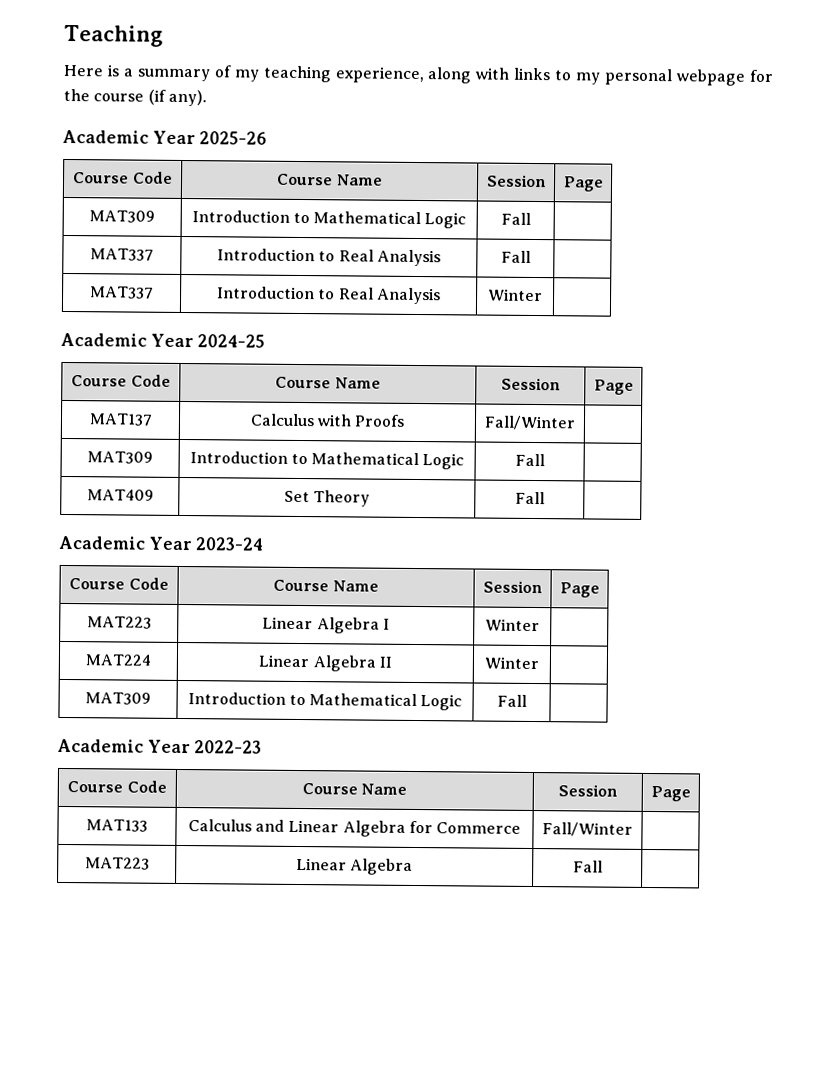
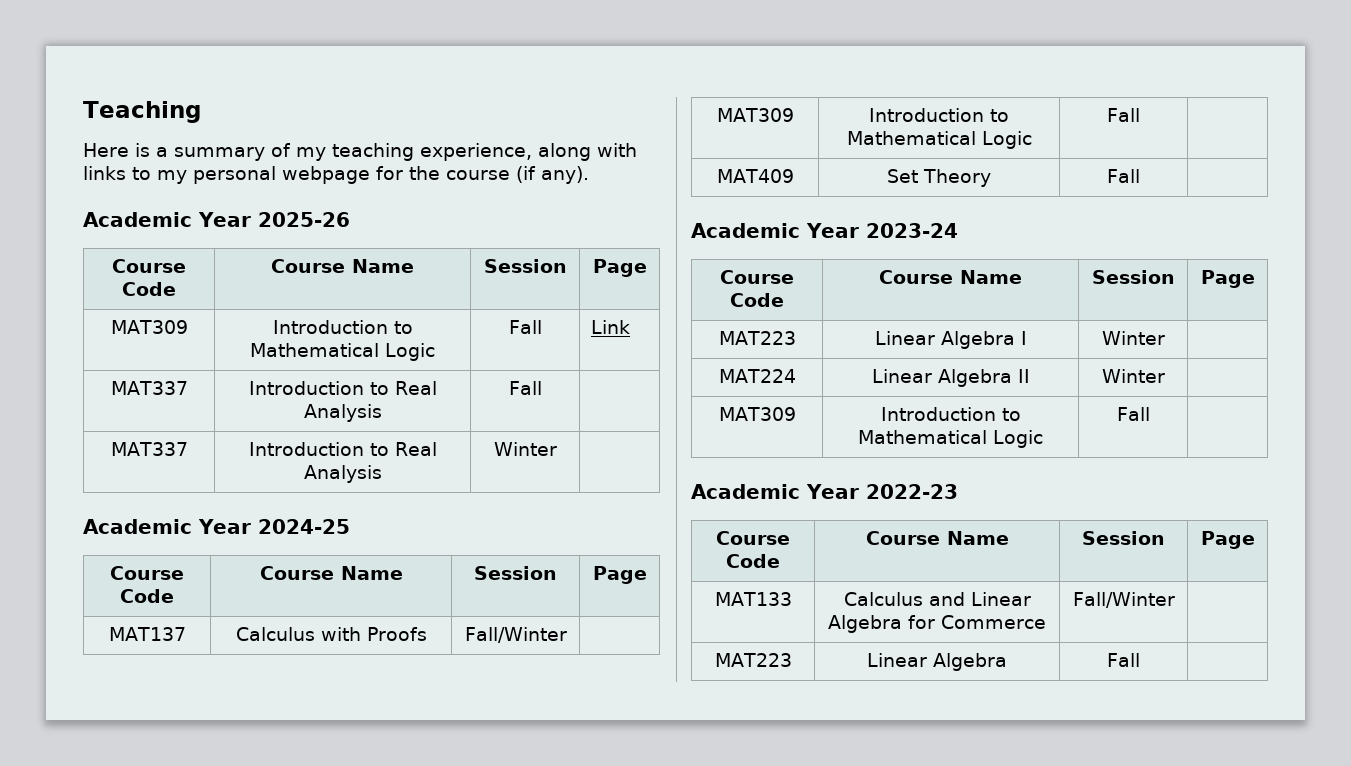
  Academic Year 2025-26
  Course Code | Course Name | Session | Page
- MAT309 | Introduction to Mathematical Logic | Fall |
+ MAT309 | Introduction to Mathematical Logic | Fall | Link

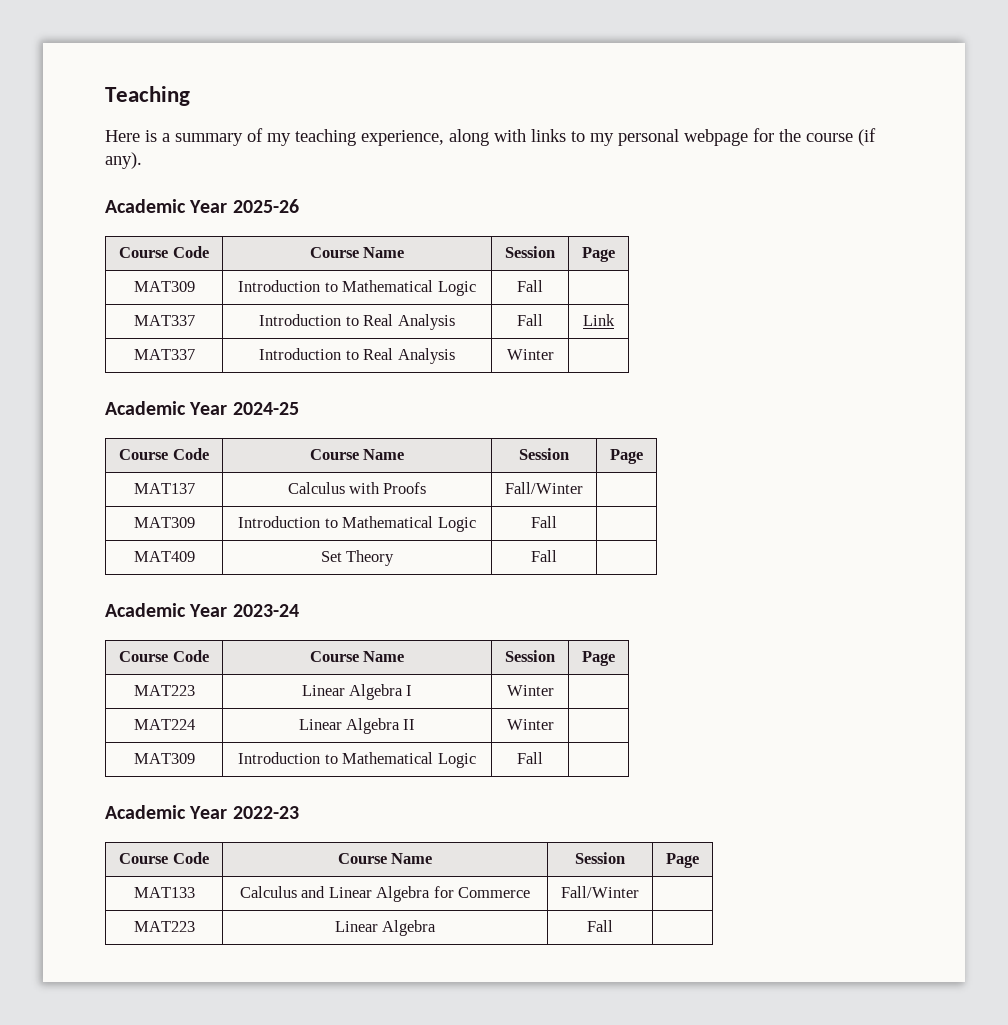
  Academic Year 2025-26
  Course Code | Course Name | Session | Page
- MAT309 | Introduction to Mathematical Logic | Fall | Link
+ MAT309 | Introduction to Mathematical Logic | Fall |
- MAT337 | Introduction to Real Analysis | Fall |
+ MAT337 | Introduction to Real Analysis | Fall | Link

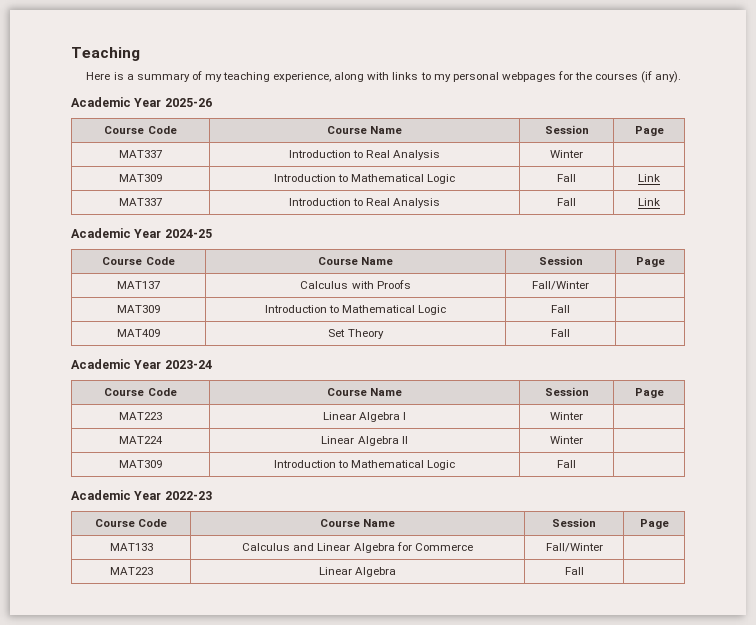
- Here is a summary of my teaching experience, along with links to my personal webpage for the course (if any).
+ Here is a summary of my teaching experience, along with links to my personal webpages for the courses (if any).
  Academic Year 2025-26
  Course Code | Course Name | Session | Page
- MAT309 | Introduction to Mathematical Logic | Fall |
- MAT337 | Introduction to Real Analysis | Fall | Link
+ MAT337 | Introduction to Real Analysis | Winter |
+ MAT309 | Introduction to Mathematical Logic | Fall | Link
- MAT337 | Introduction to Real Analysis | Winter |
+ MAT337 | Introduction to Real Analysis | Fall | Link

